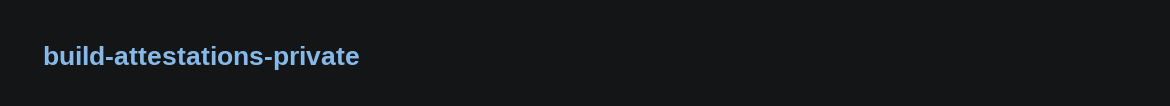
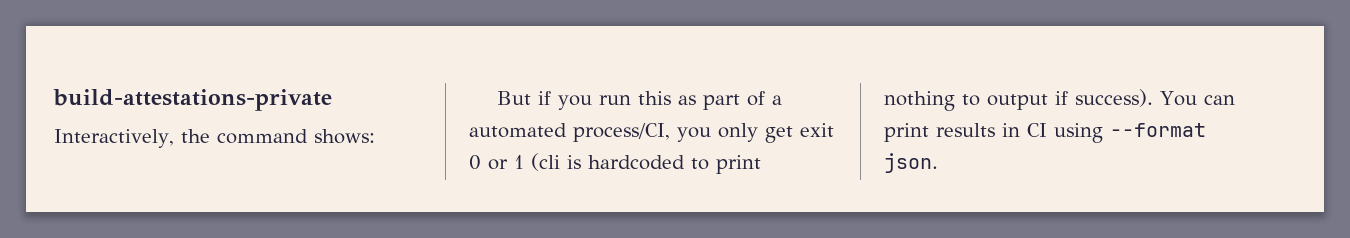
+ Interactively, the command shows:
+ But if you run this as part of a automated process/CI, you only get exit 0 or 1 (cli is hardcoded to print nothing to output if success). You can print results in CI using --format json.

